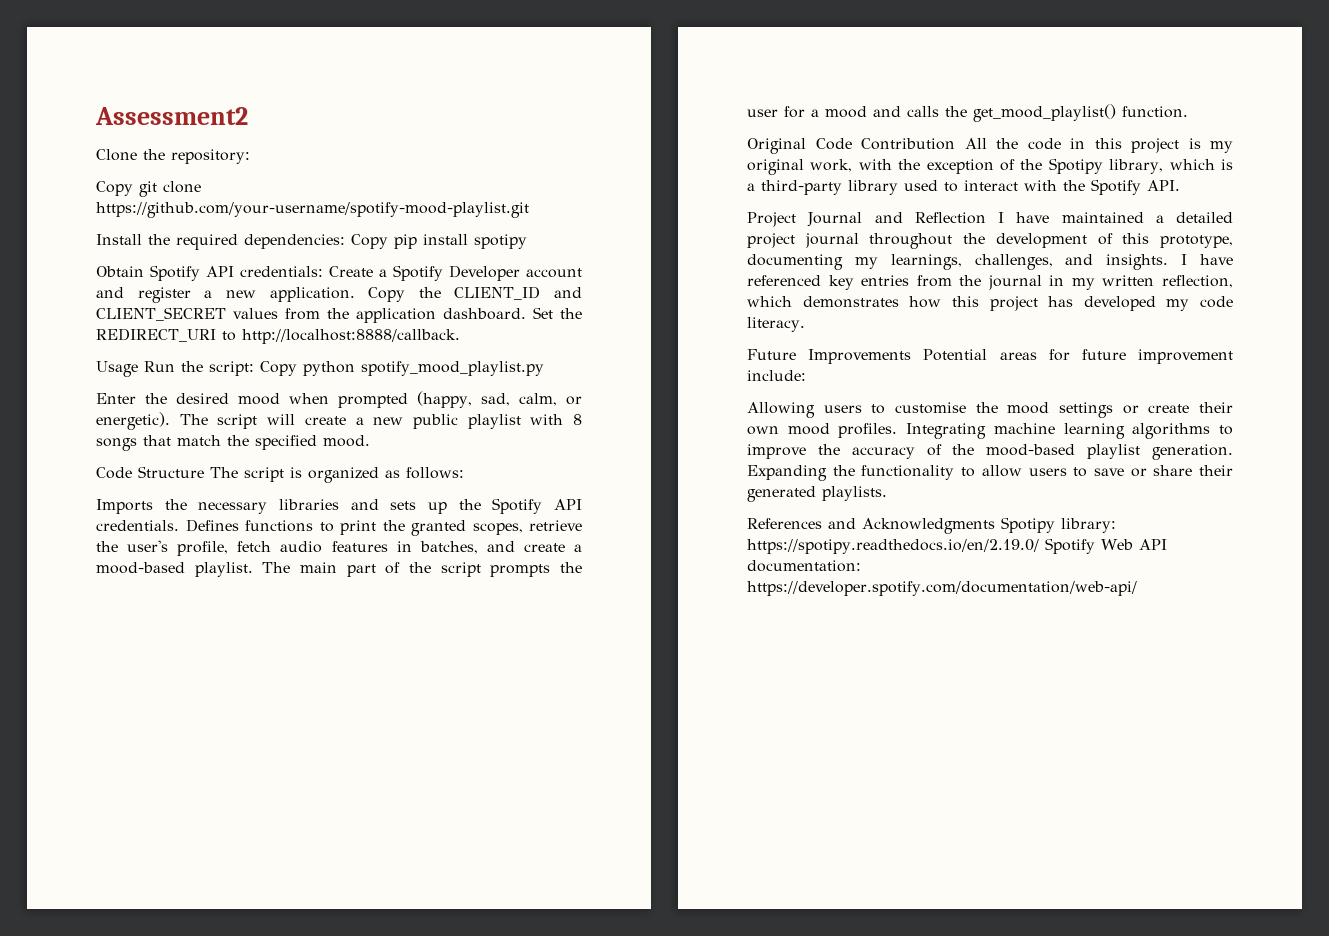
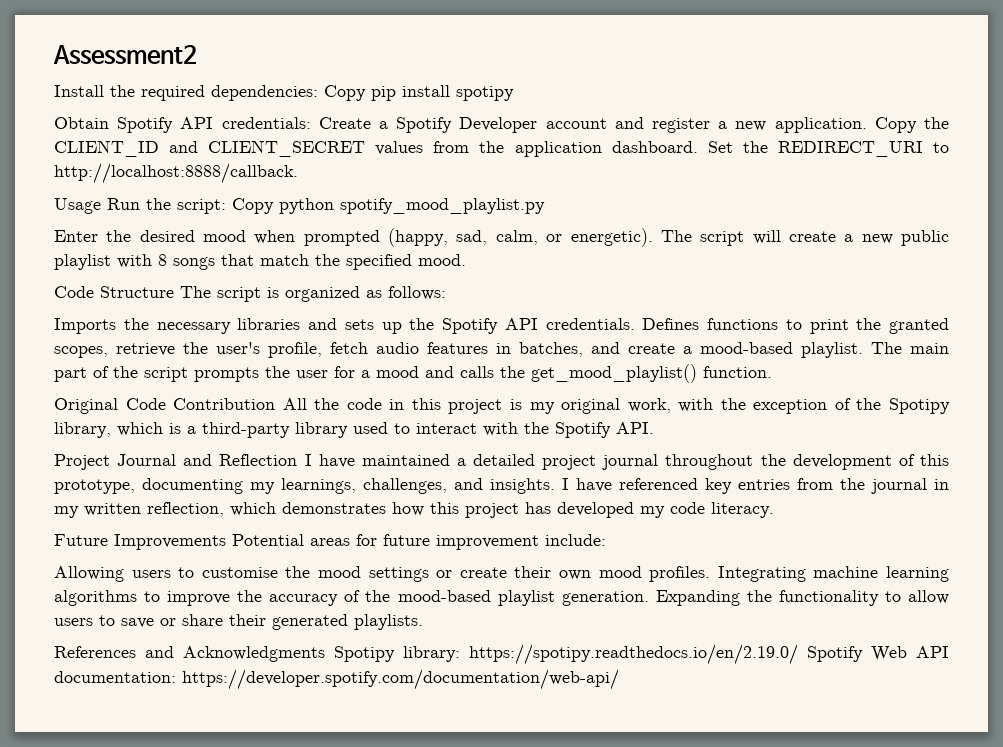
- Clone the repository:
- Copy git clone https://github.com/your-username/spotify-mood-playlist.git

